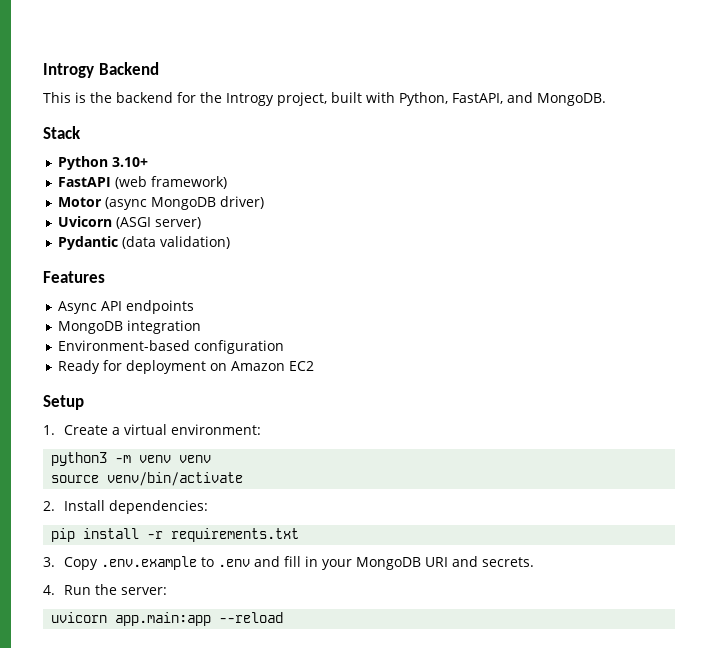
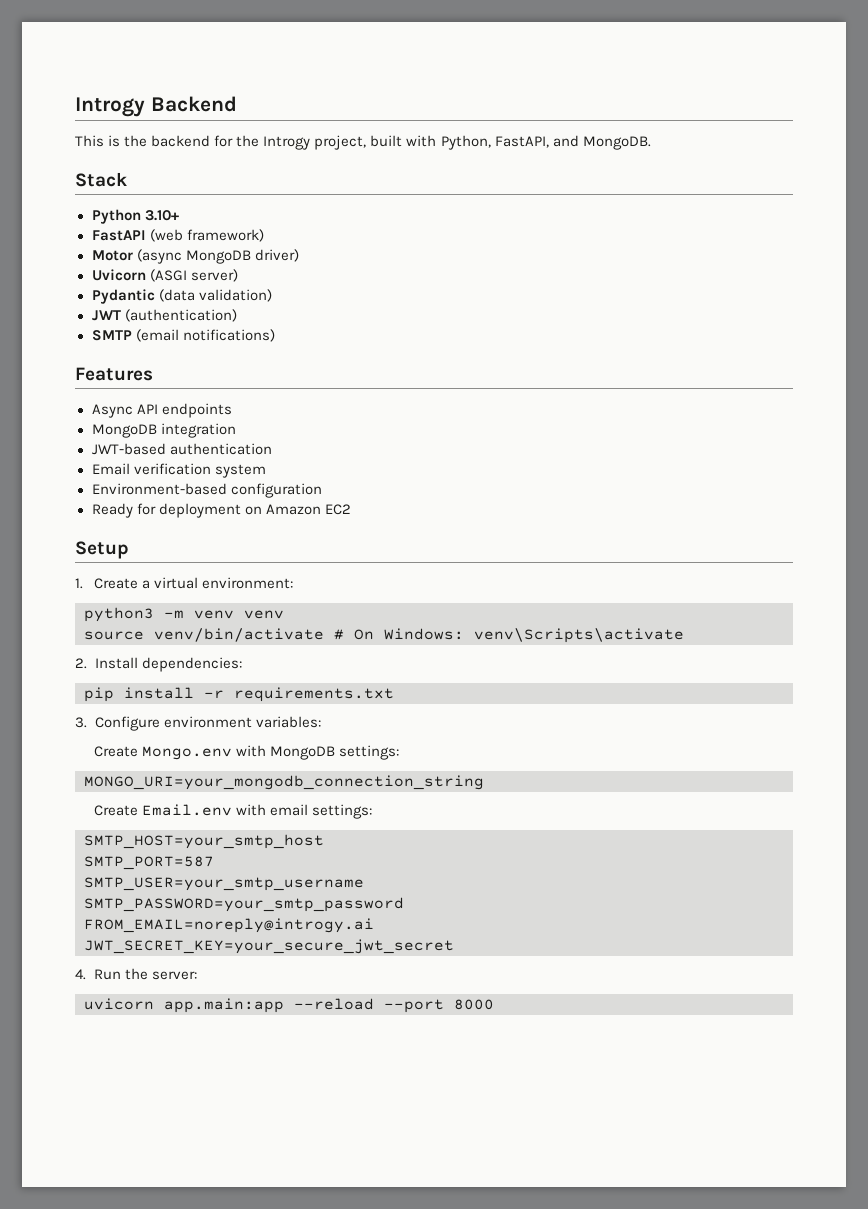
+ JWT (authentication)
+ SMTP (email notifications)
+ JWT-based authentication
+ Email verification system
- source venv/bin/activate
+ source venv/bin/activate # On Windows: venv\Scripts\activate
- 3. Copy .env.example to .env and fill in your MongoDB URI and secrets.
+ 3. Configure environment variables:
+ Create Mongo.env with MongoDB settings:
+ MONGO_URI=your_mongodb_connection_string
+ Create Email.env with email settings:
+ SMTP_HOST=your_smtp_host
+ SMTP_PORT=587
+ SMTP_USER=your_smtp_username
+ SMTP_PASSWORD=your_smtp_password
+ FROM_EMAIL=noreply@introgy.ai
+ JWT_SECRET_KEY=your_secure_jwt_secret
- uvicorn app.main:app --reload
+ uvicorn app.main:app --reload --port 8000

